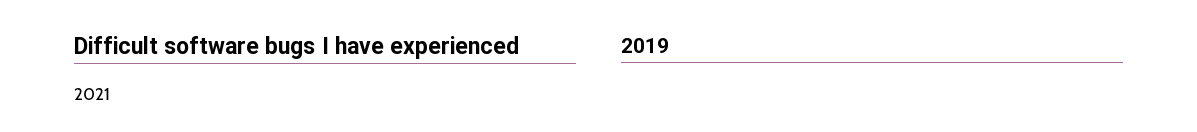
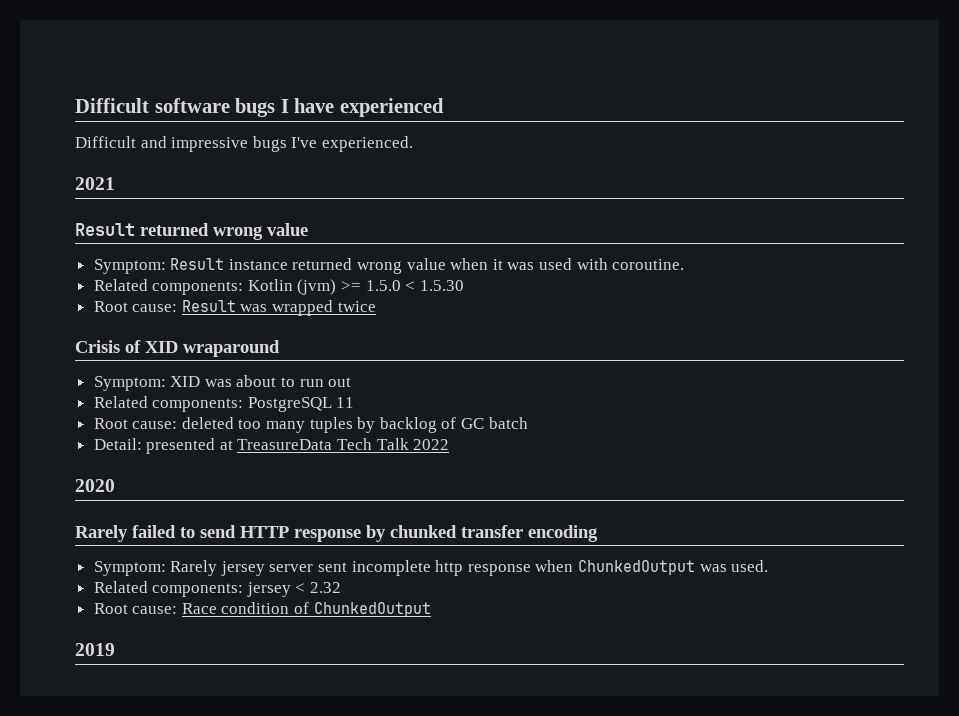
+ Difficult and impressive bugs I've experienced.
  2021
+ Result returned wrong value
+ Symptom: Result instance returned wrong value when it was used with coroutine.
+ Related components: Kotlin (jvm) >= 1.5.0 < 1.5.30
+ Root cause: Result was wrapped twice
+ Crisis of XID wraparound
+ Symptom: XID was about to run out
+ Related components: PostgreSQL 11
+ Root cause: deleted too many tuples by backlog of GC batch
+ Detail: presented at TreasureData Tech Talk 2022
+ 2020
+ Rarely failed to send HTTP response by chunked transfer encoding
+ Symptom: Rarely jersey server sent incomplete http response when ChunkedOutput was used.
+ Related components: jersey < 2.32
+ Root cause: Race condition of ChunkedOutput

